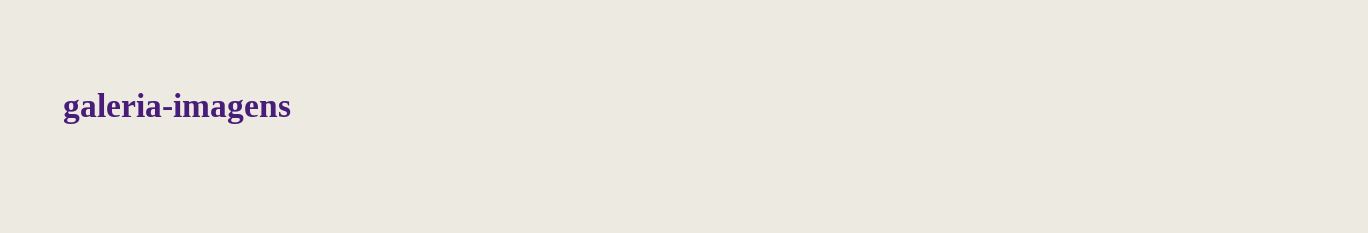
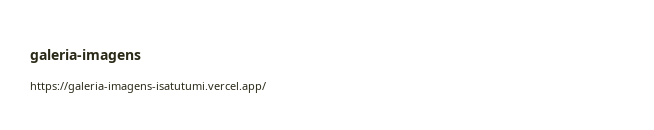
+ https://galeria-imagens-isatutumi.vercel.app/

